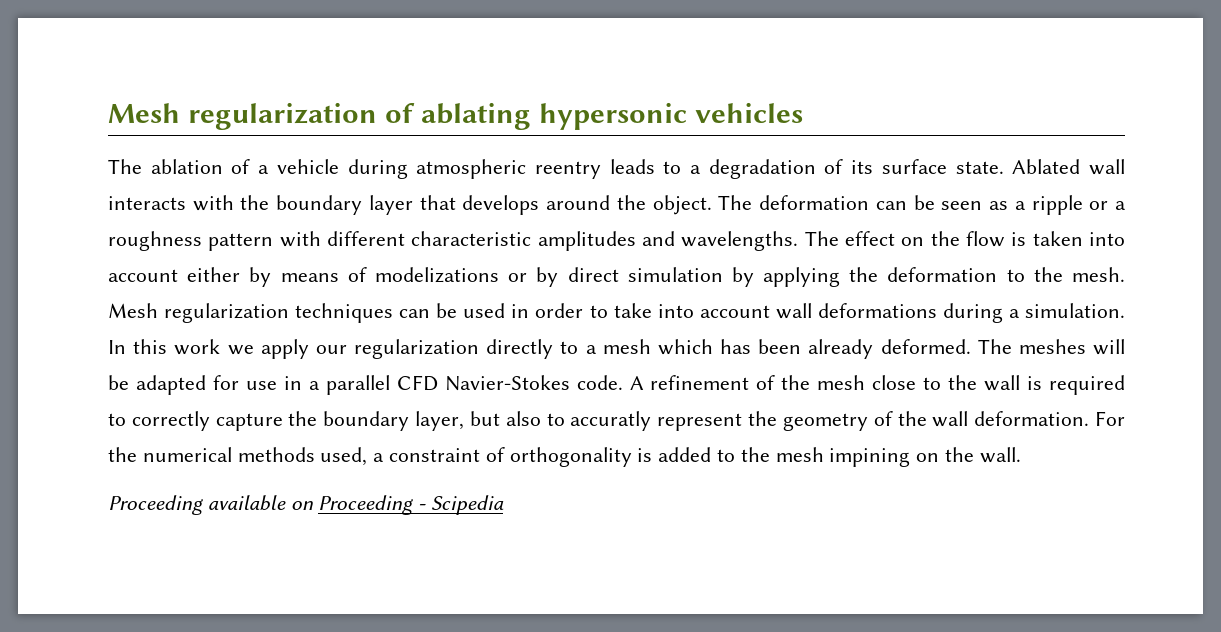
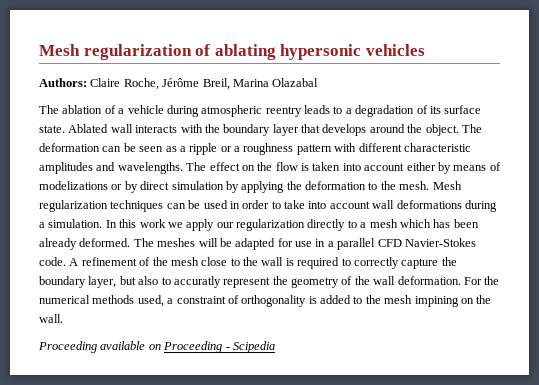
+ Authors: Claire Roche, Jérôme Breil, Marina Olazabal

